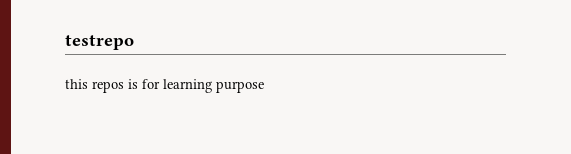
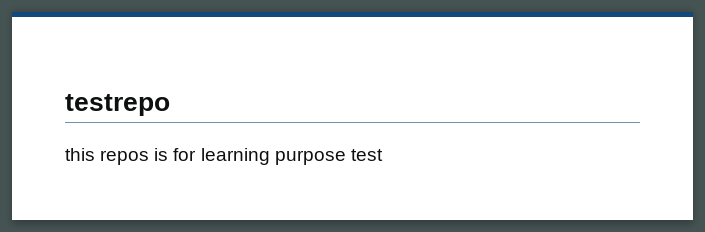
- this repos is for learning purpose
+ this repos is for learning purpose test

